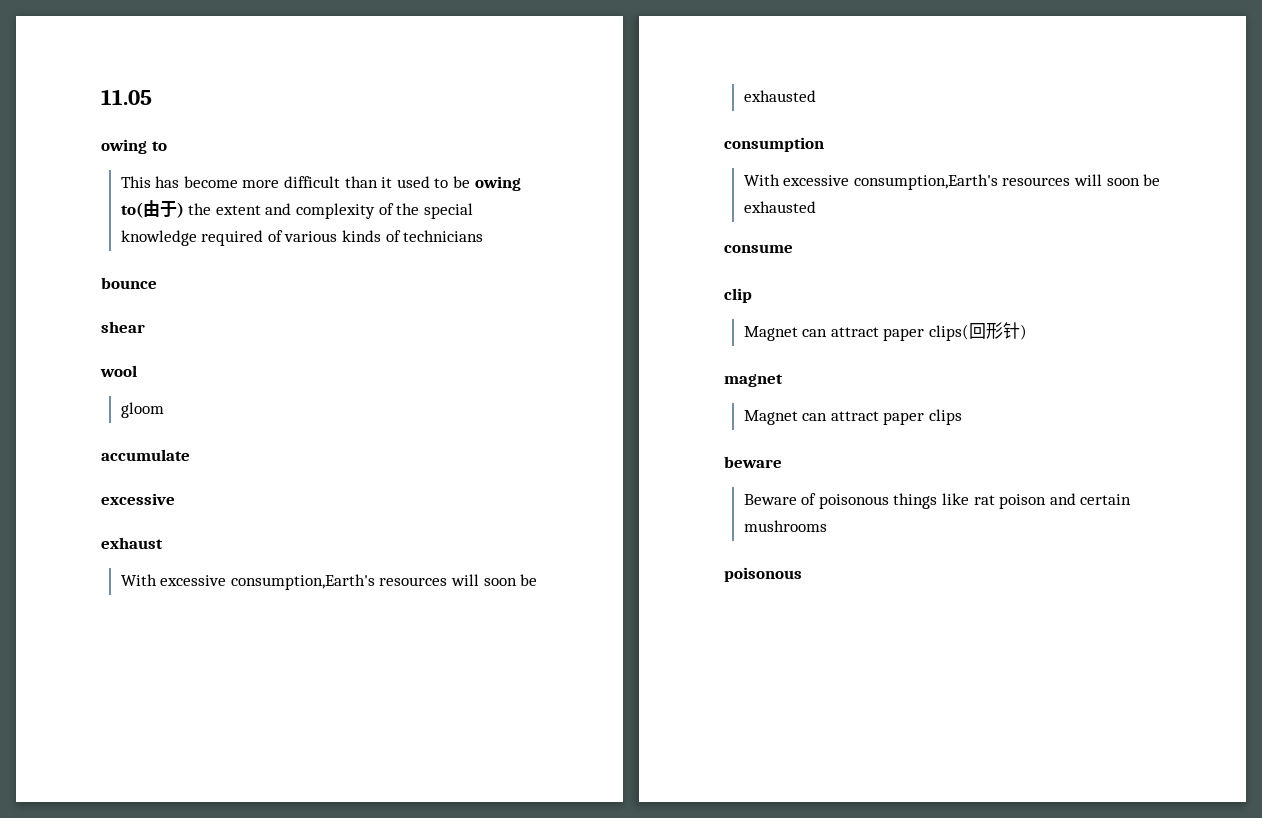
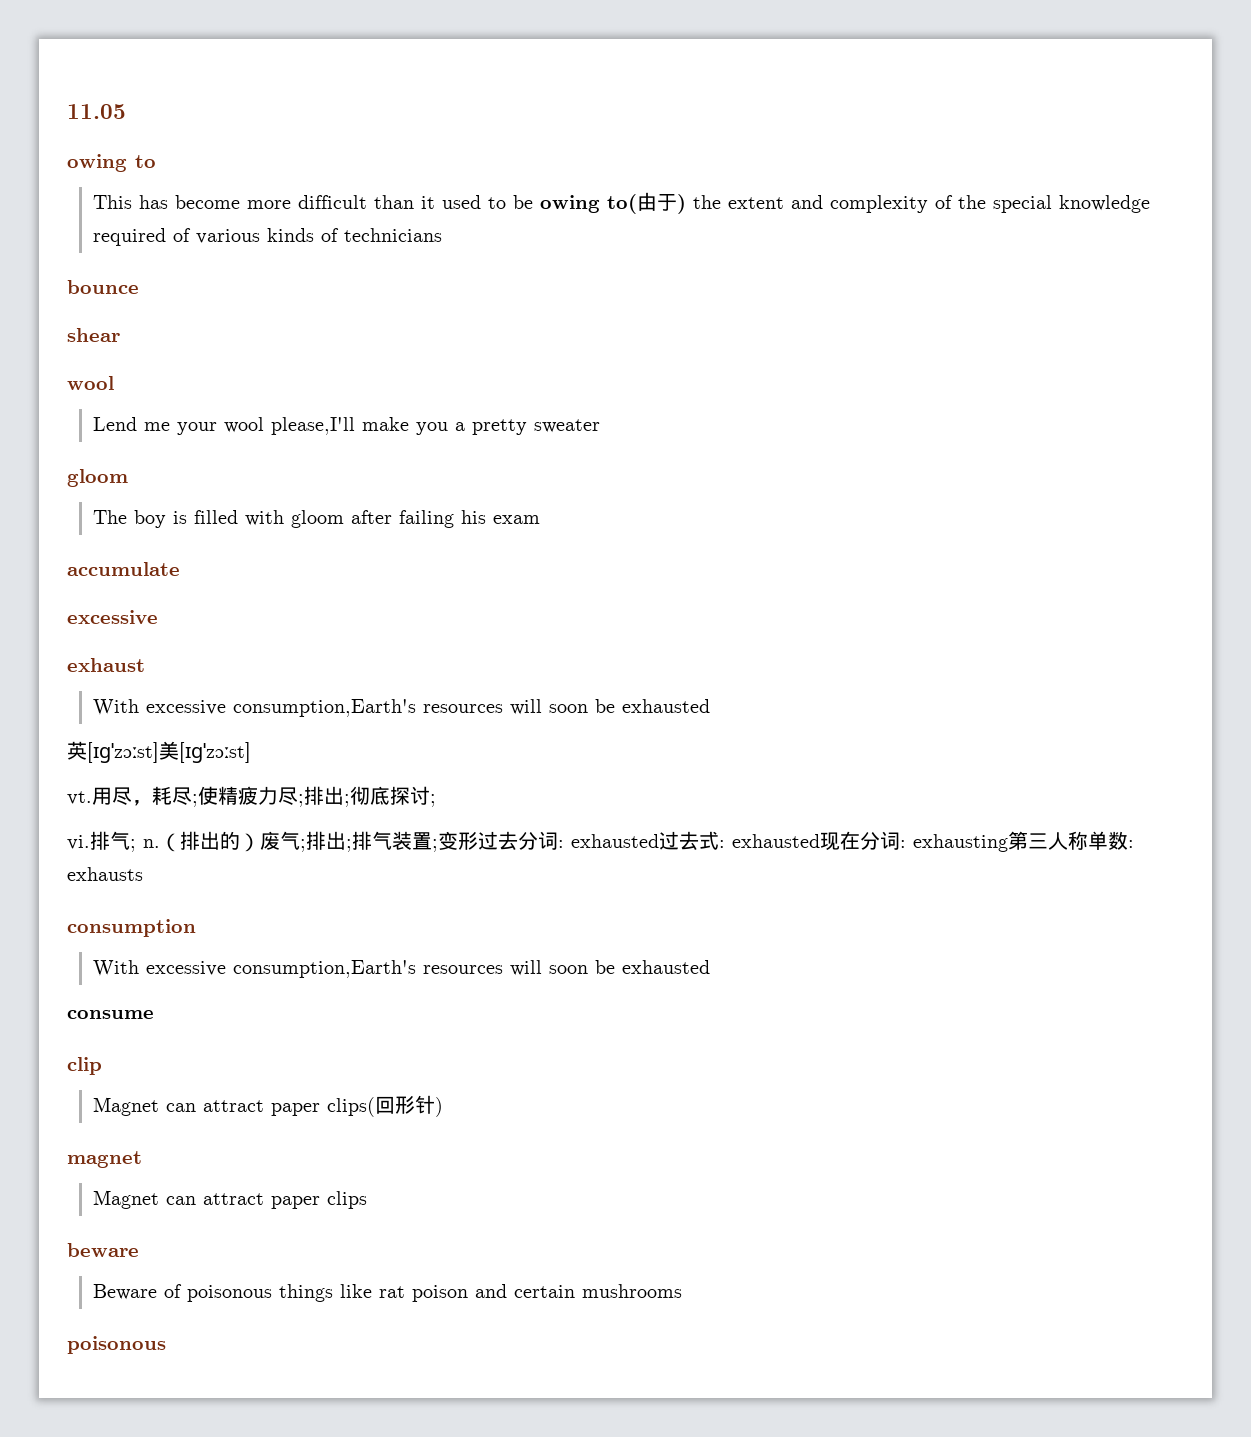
+ Lend me your wool please,I'll make you a pretty sweater
  gloom
+ The boy is filled with gloom after failing his exam
+ 英[ɪɡˈzɔːst]美[ɪɡˈzɔːst]
+ vt.用尽，耗尽;使精疲力尽;排出;彻底探讨;
+ vi.排气; n.（排出的）废气;排出;排气装置;变形过去分词: exhausted过去式: exhausted现在分词: exhausting第三人称单数: exhausts

